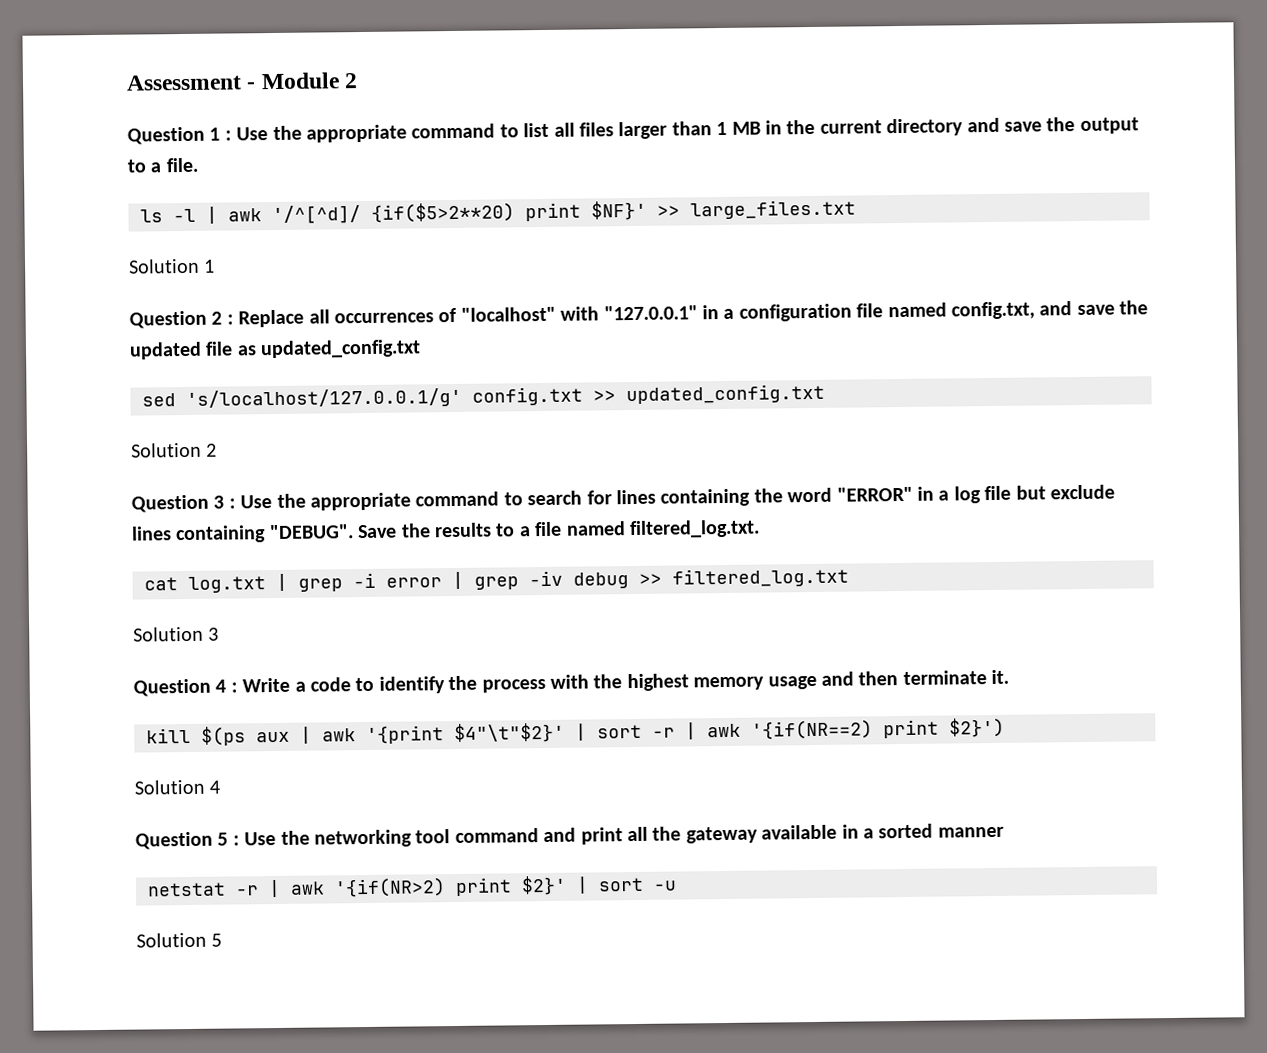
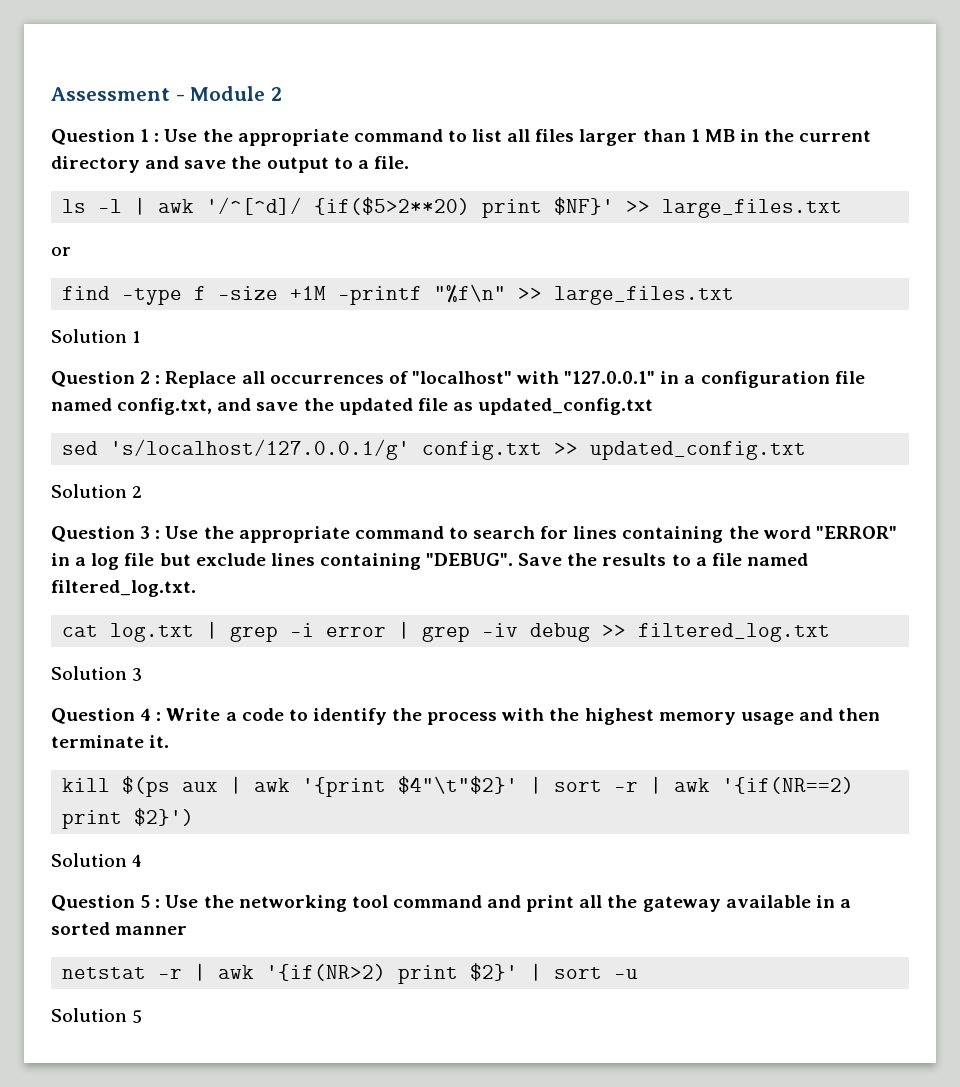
+ or
+ find -type f -size +1M -printf "%f\n" >> large_files.txt

